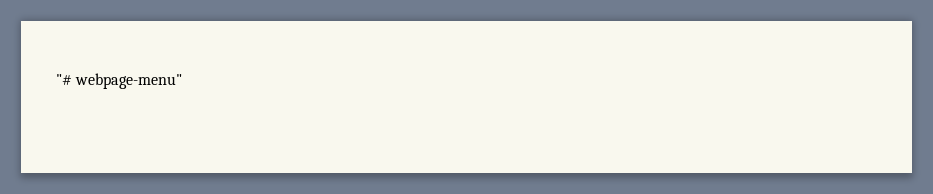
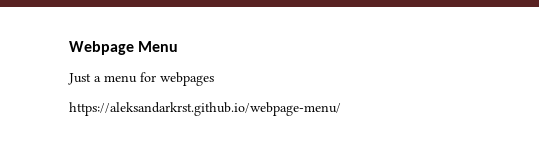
- "# webpage-menu"
+ Webpage Menu
+ Just a menu for webpages
+ https://aleksandarkrst.github.io/webpage-menu/

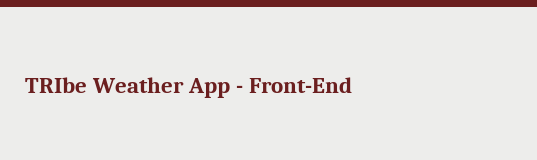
- Webpage Menu
- Just a menu for webpages
- https://aleksandarkrst.github.io/webpage-menu/
+ TRIbe Weather App - Front-End

